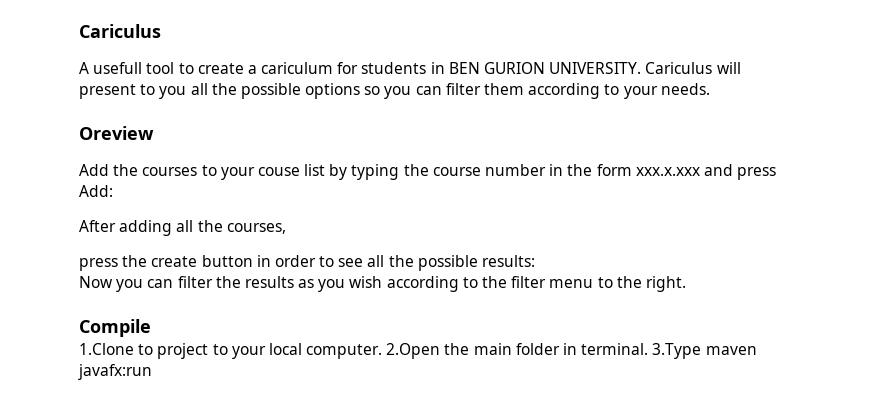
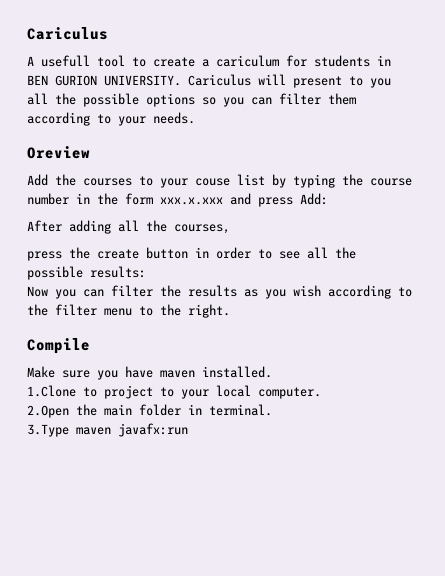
+ Make sure you have maven installed.
- 1.Clone to project to your local computer. 2.Open the main folder in terminal. 3.Type maven javafx:run
+ 1.Clone to project to your local computer.
+ 2.Open the main folder in terminal.
+ 3.Type maven javafx:run

